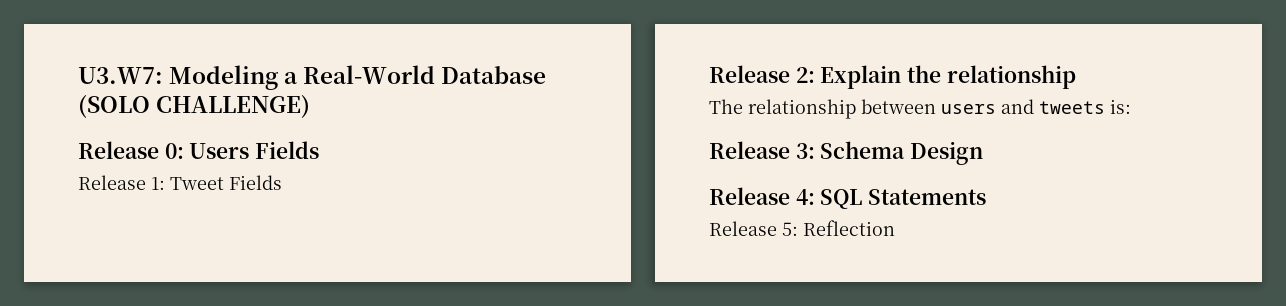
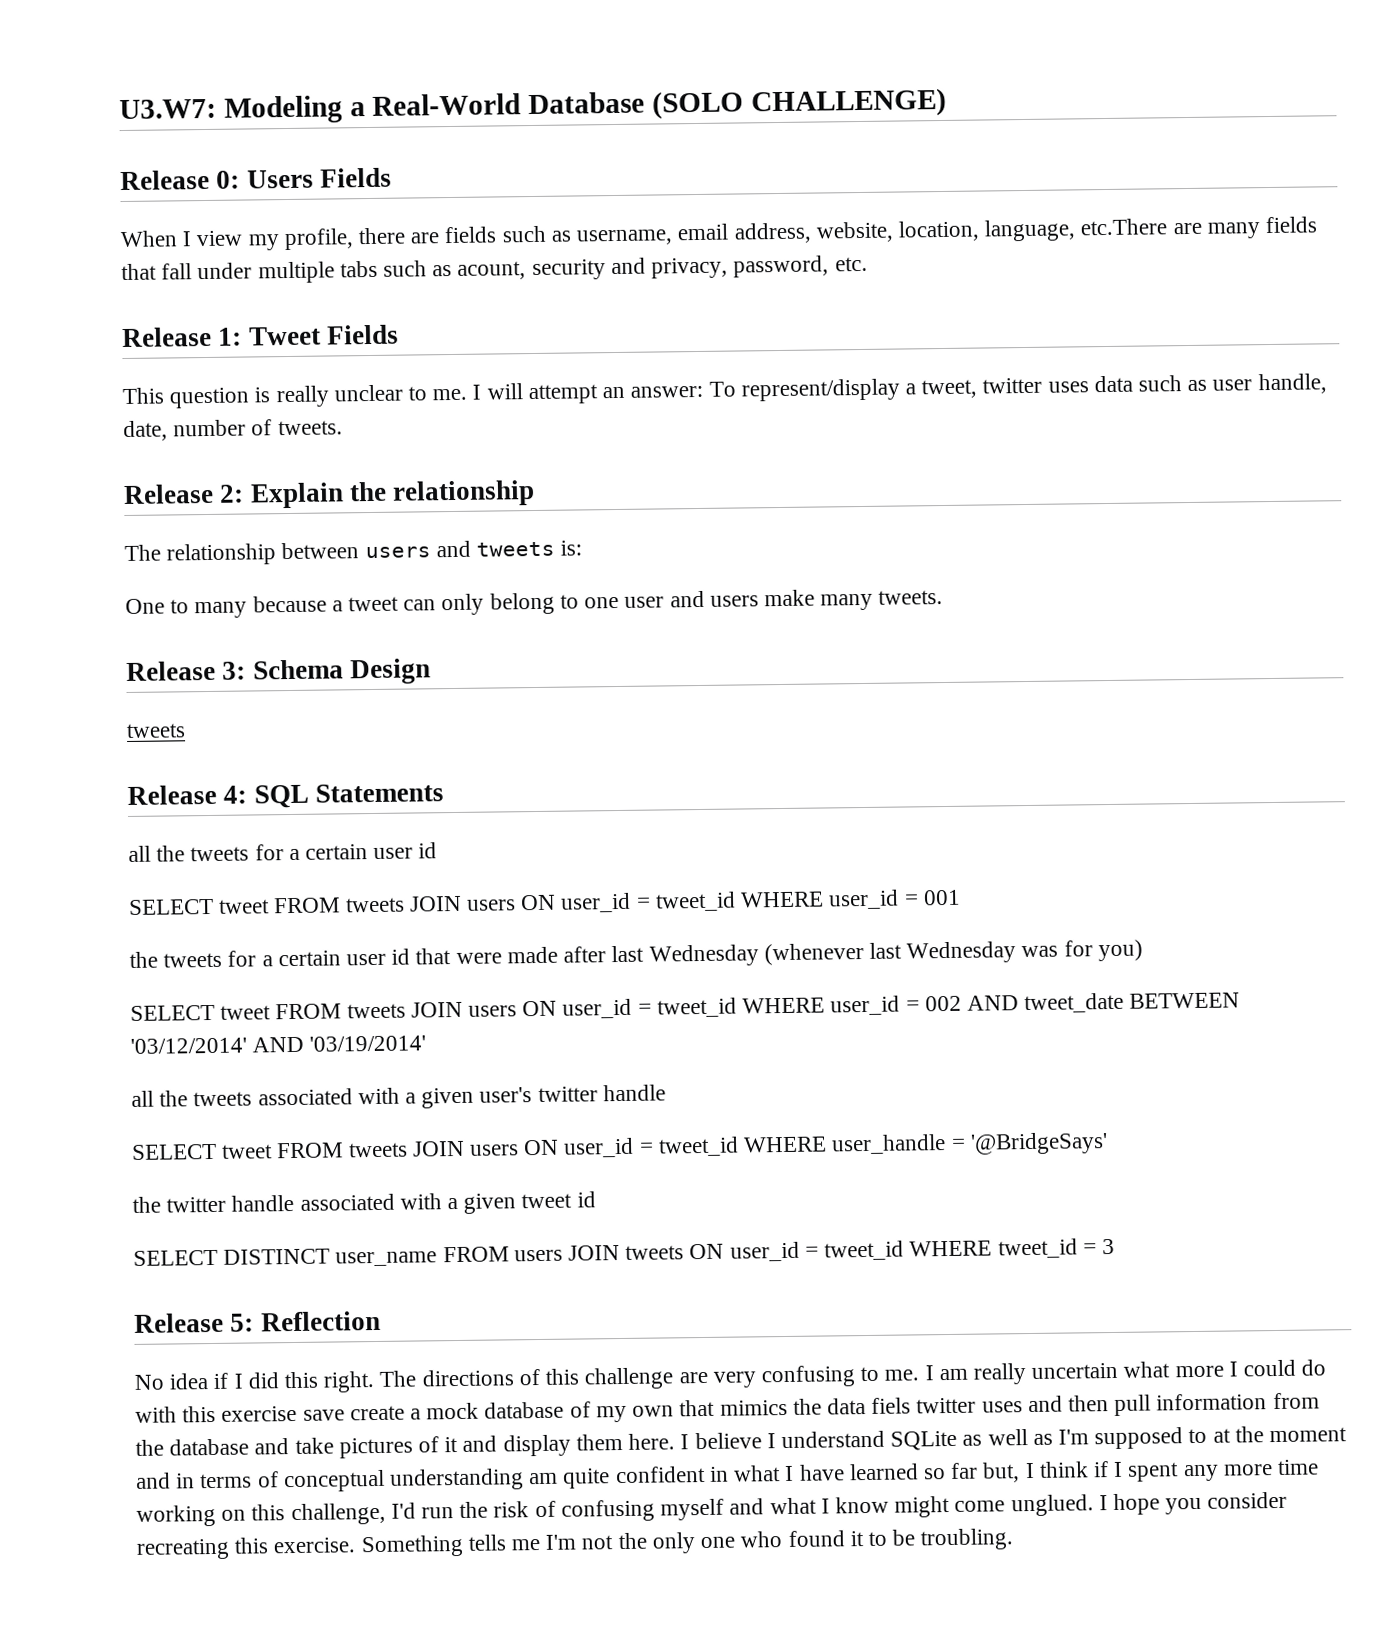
+ When I view my profile, there are fields such as username, email address, website, location, language, etc.There are many fields that fall under multiple tabs such as acount, security and privacy, password, etc.
  Release 1: Tweet Fields
+ This question is really unclear to me. I will attempt an answer: To represent/display a tweet, twitter uses data such as user handle, date, number of tweets.
+ One to many because a tweet can only belong to one user and users make many tweets.
  Release 3: Schema Design
+ tweets
+ all the tweets for a certain user id
+ SELECT tweet FROM tweets JOIN users ON user_id = tweet_id WHERE user_id = 001
+ the tweets for a certain user id that were made after last Wednesday (whenever last Wednesday was for you)
+ SELECT tweet FROM tweets JOIN users ON user_id = tweet_id WHERE user_id = 002 AND tweet_date BETWEEN '03/12/2014' AND '03/19/2014'
+ all the tweets associated with a given user's twitter handle
+ SELECT tweet FROM tweets JOIN users ON user_id = tweet_id WHERE user_handle = '@BridgeSays'
+ the twitter handle associated with a given tweet id
+ SELECT DISTINCT user_name FROM users JOIN tweets ON user_id = tweet_id WHERE tweet_id = 3
  Release 5: Reflection
+ No idea if I did this right. The directions of this challenge are very confusing to me. I am really uncertain what more I could do with this exercise save create a mock database of my own that mimics the data fiels twitter uses and then pull information from the database and take pictures of it and display them here. I believe I understand SQLite as well as I'm supposed to at the moment and in terms of conceptual understanding am quite confident in what I have learned so far but, I think if I spent any more time working on this challenge, I'd run the risk of confusing myself and what I know might come unglued. I hope you consider recreating this exercise. Something tells me I'm not the only one who found it to be troubling.

